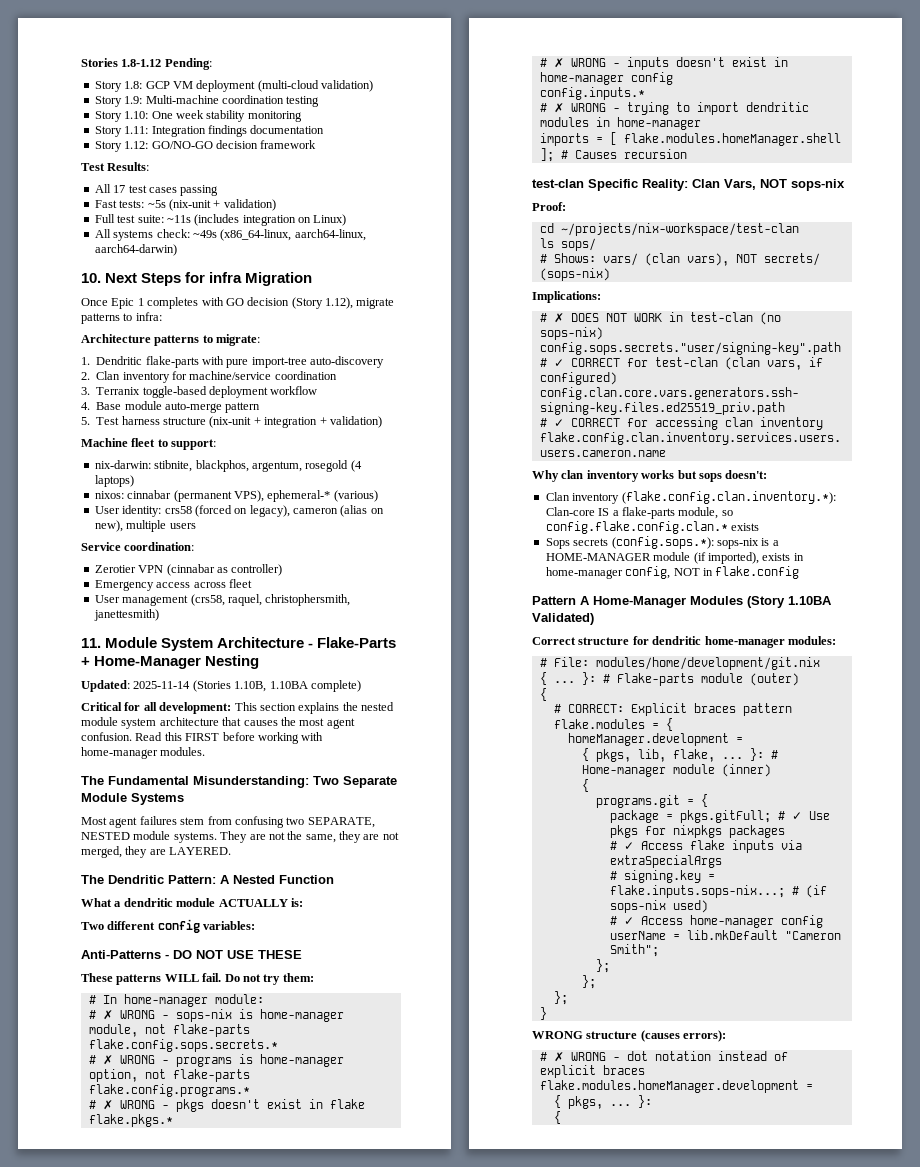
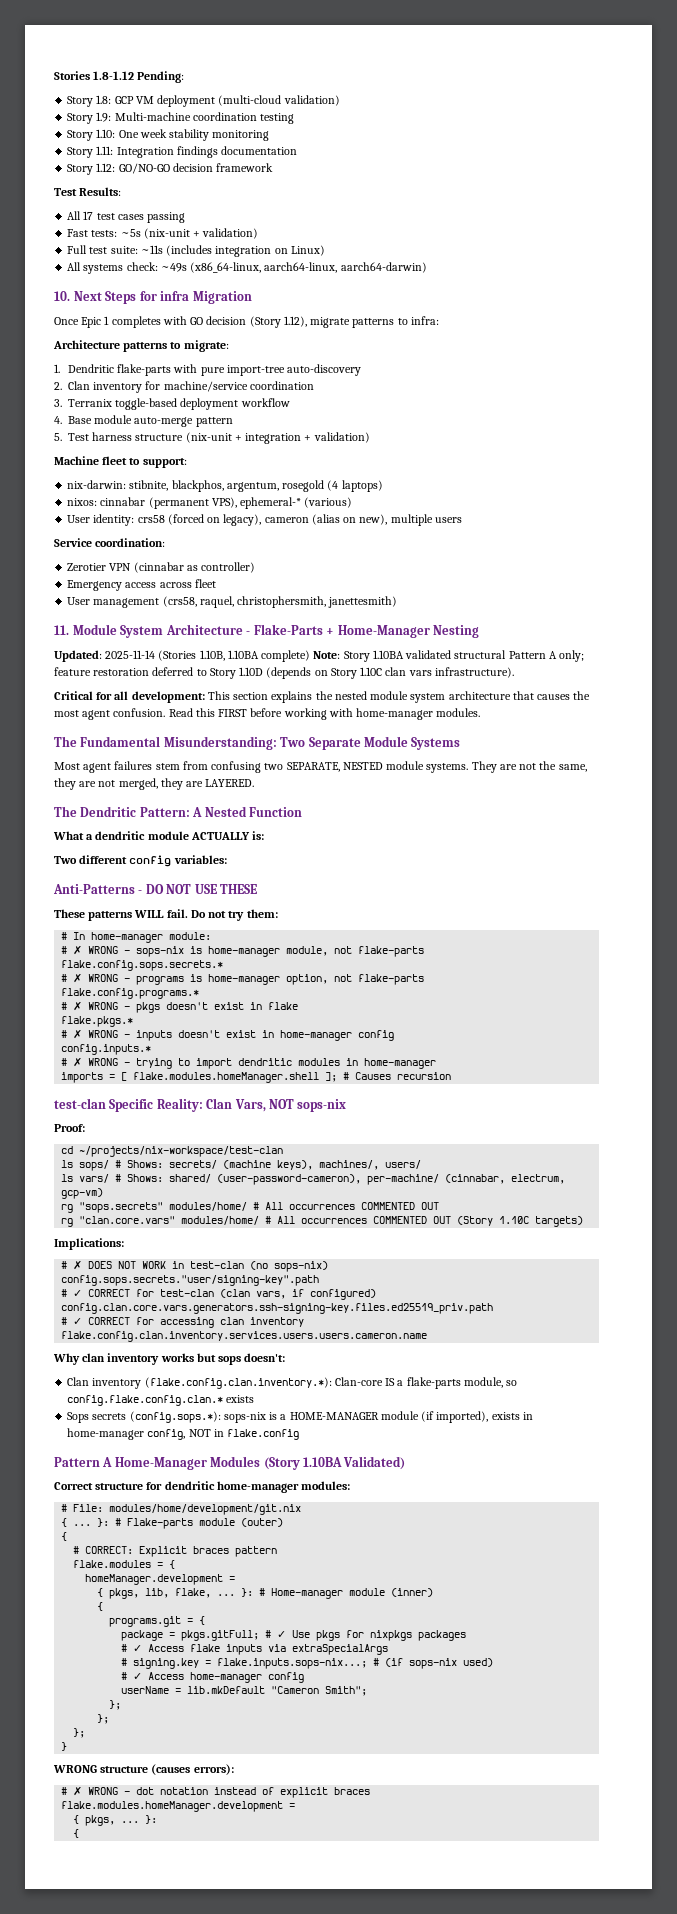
- Updated: 2025-11-14 (Stories 1.10B, 1.10BA complete)
+ Updated: 2025-11-14 (Stories 1.10B, 1.10BA complete) Note: Story 1.10BA validated structural Pattern A only; feature restoration deferred to Story 1.10D (depends on Story 1.10C clan vars infrastructure).
- ls sops/
- # Shows: vars/ (clan vars), NOT secrets/ (sops-nix)
+ ls sops/ # Shows: secrets/ (machine keys), machines/, users/
+ ls vars/ # Shows: shared/ (user-password-cameron), per-machine/ (cinnabar, electrum, gcp-vm)
+ rg "sops.secrets" modules/home/ # All occurrences COMMENTED OUT
+ rg "clan.core.vars" modules/home/ # All occurrences COMMENTED OUT (Story 1.10C targets)

